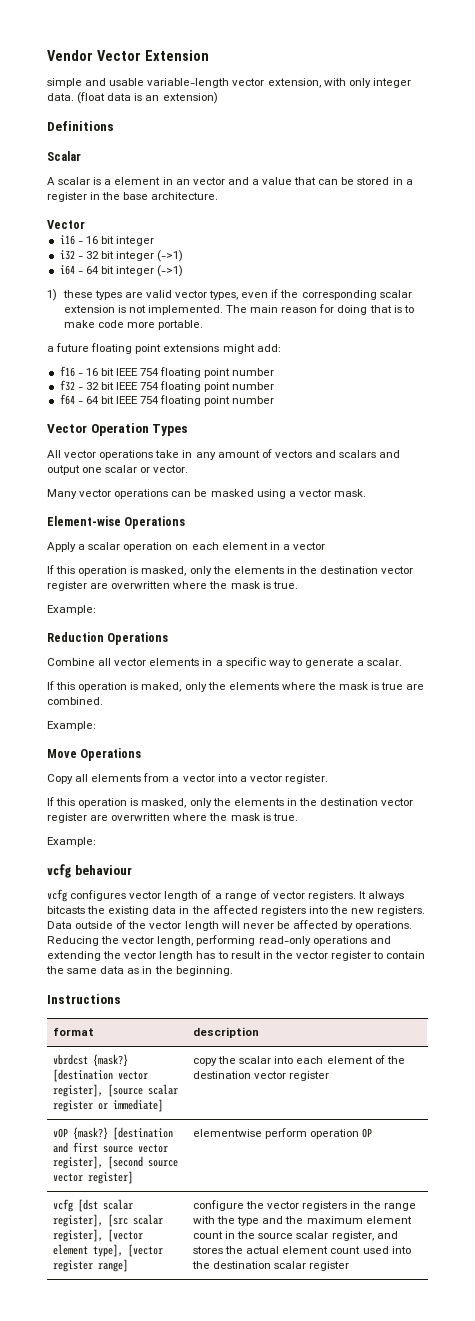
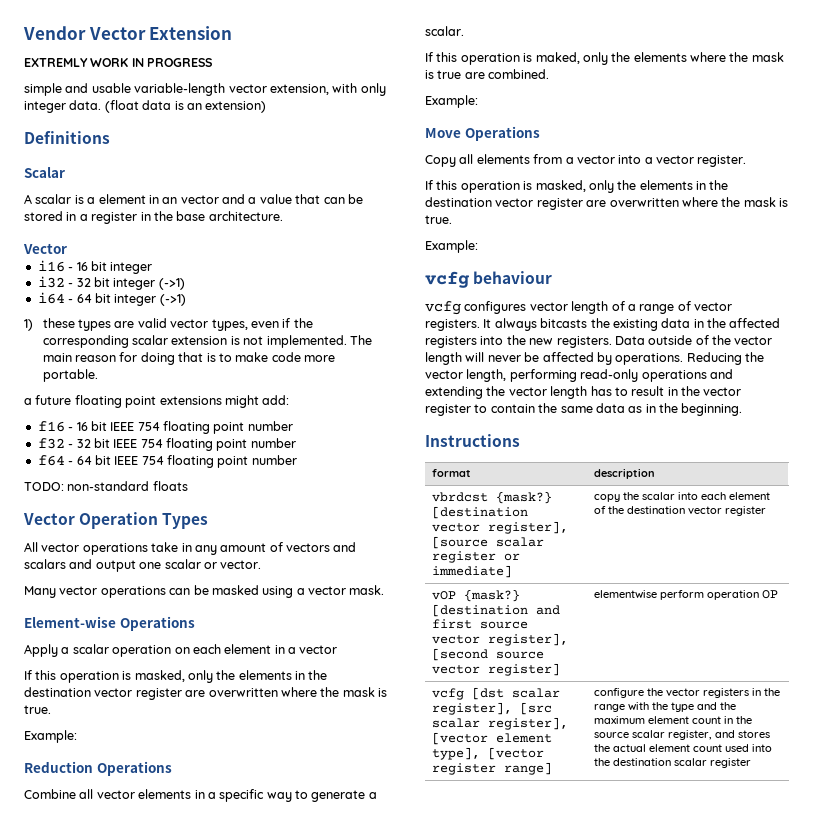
+ EXTREMLY WORK IN PROGRESS
+ TODO: non-standard floats

